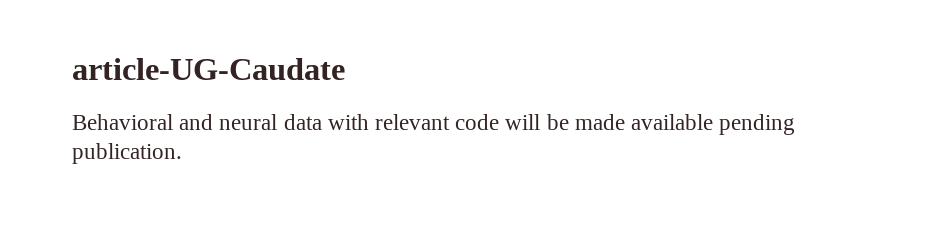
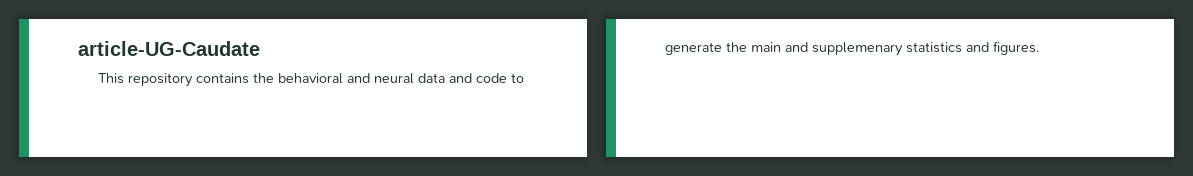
- Behavioral and neural data with relevant code will be made available pending publication.
+ This repository contains the behavioral and neural data and code to generate the main and supplemenary statistics and figures.

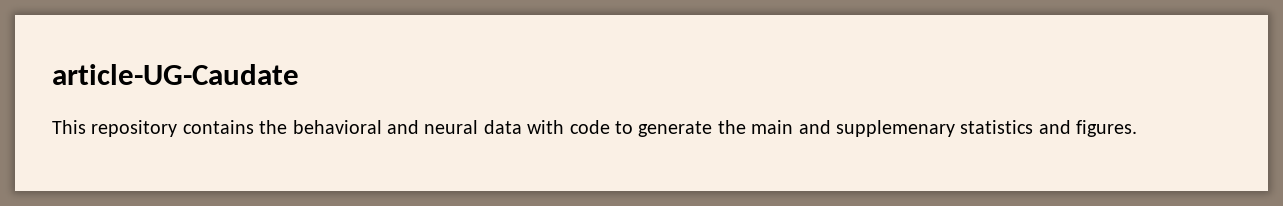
- This repository contains the behavioral and neural data and code to generate the main and supplemenary statistics and figures.
+ This repository contains the behavioral and neural data with code to generate the main and supplemenary statistics and figures.

